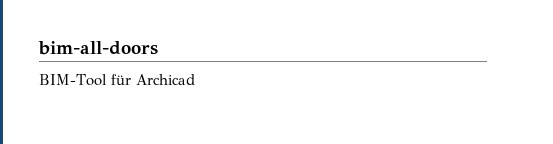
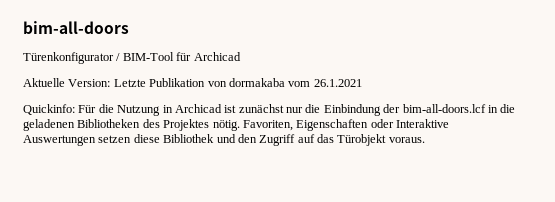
- BIM-Tool für Archicad
+ Türenkonfigurator / BIM-Tool für Archicad
+ Aktuelle Version: Letzte Publikation von dormakaba vom 26.1.2021
+ Quickinfo: Für die Nutzung in Archicad ist zunächst nur die Einbindung der bim-all-doors.lcf in die geladenen Bibliotheken des Projektes nötig. Favoriten, Eigenschaften oder Interaktive Auswertungen setzen diese Bibliothek und den Zugriff auf das Türobjekt voraus.

